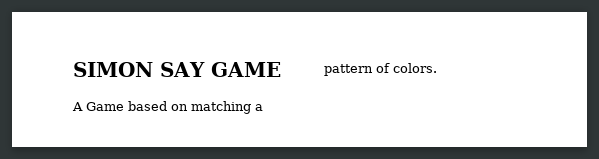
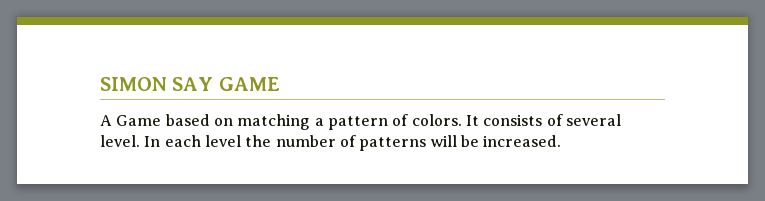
+ It consists of several level. In each level the number of patterns will be increased.

